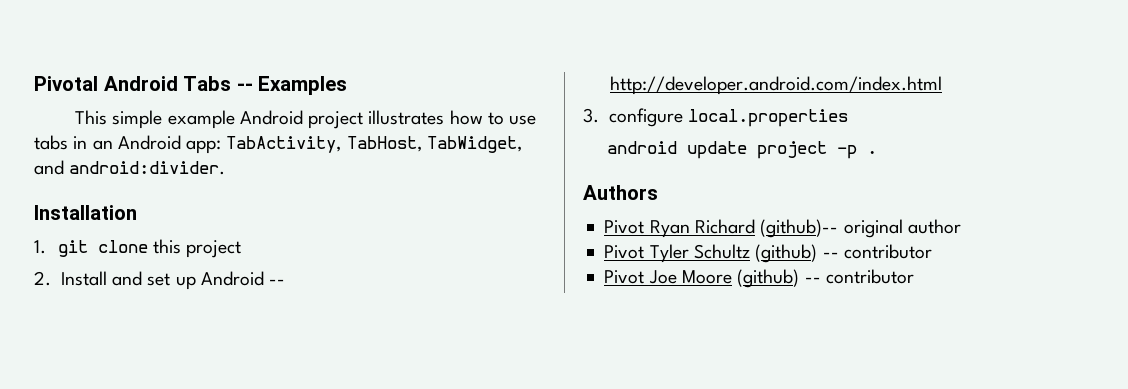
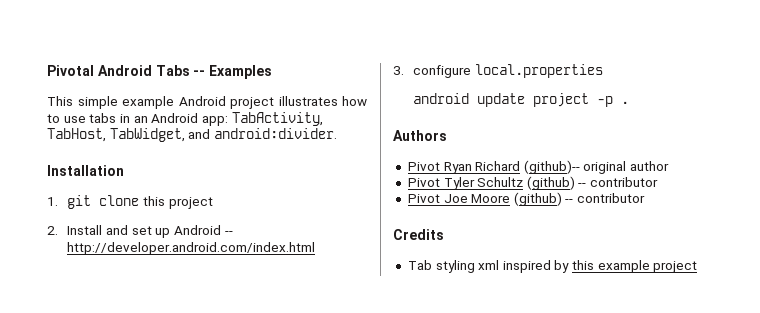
+ Credits
+ Tab styling xml inspired by this example project

